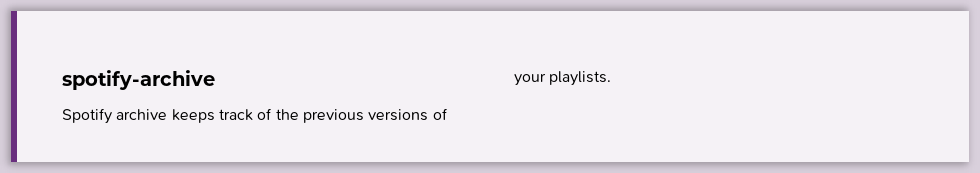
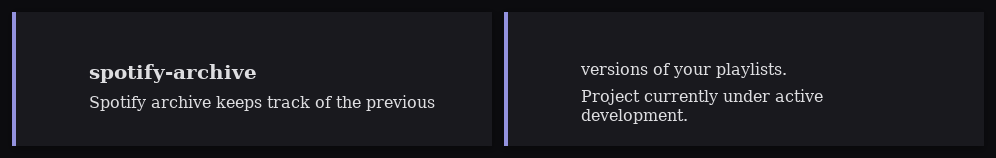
+ Project currently under active development.

